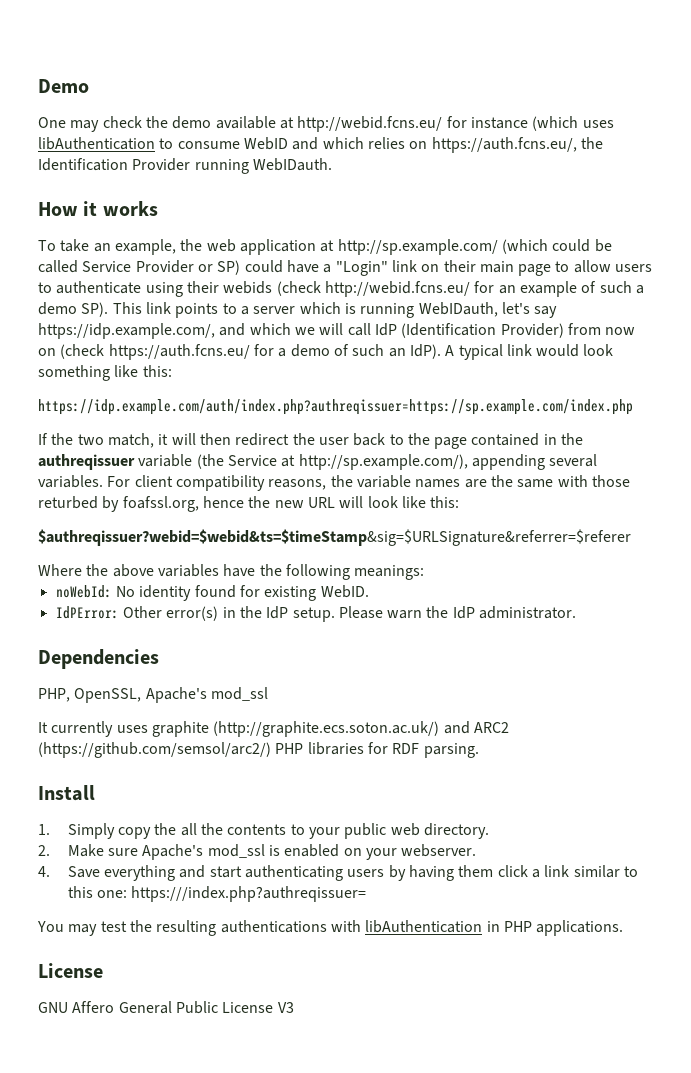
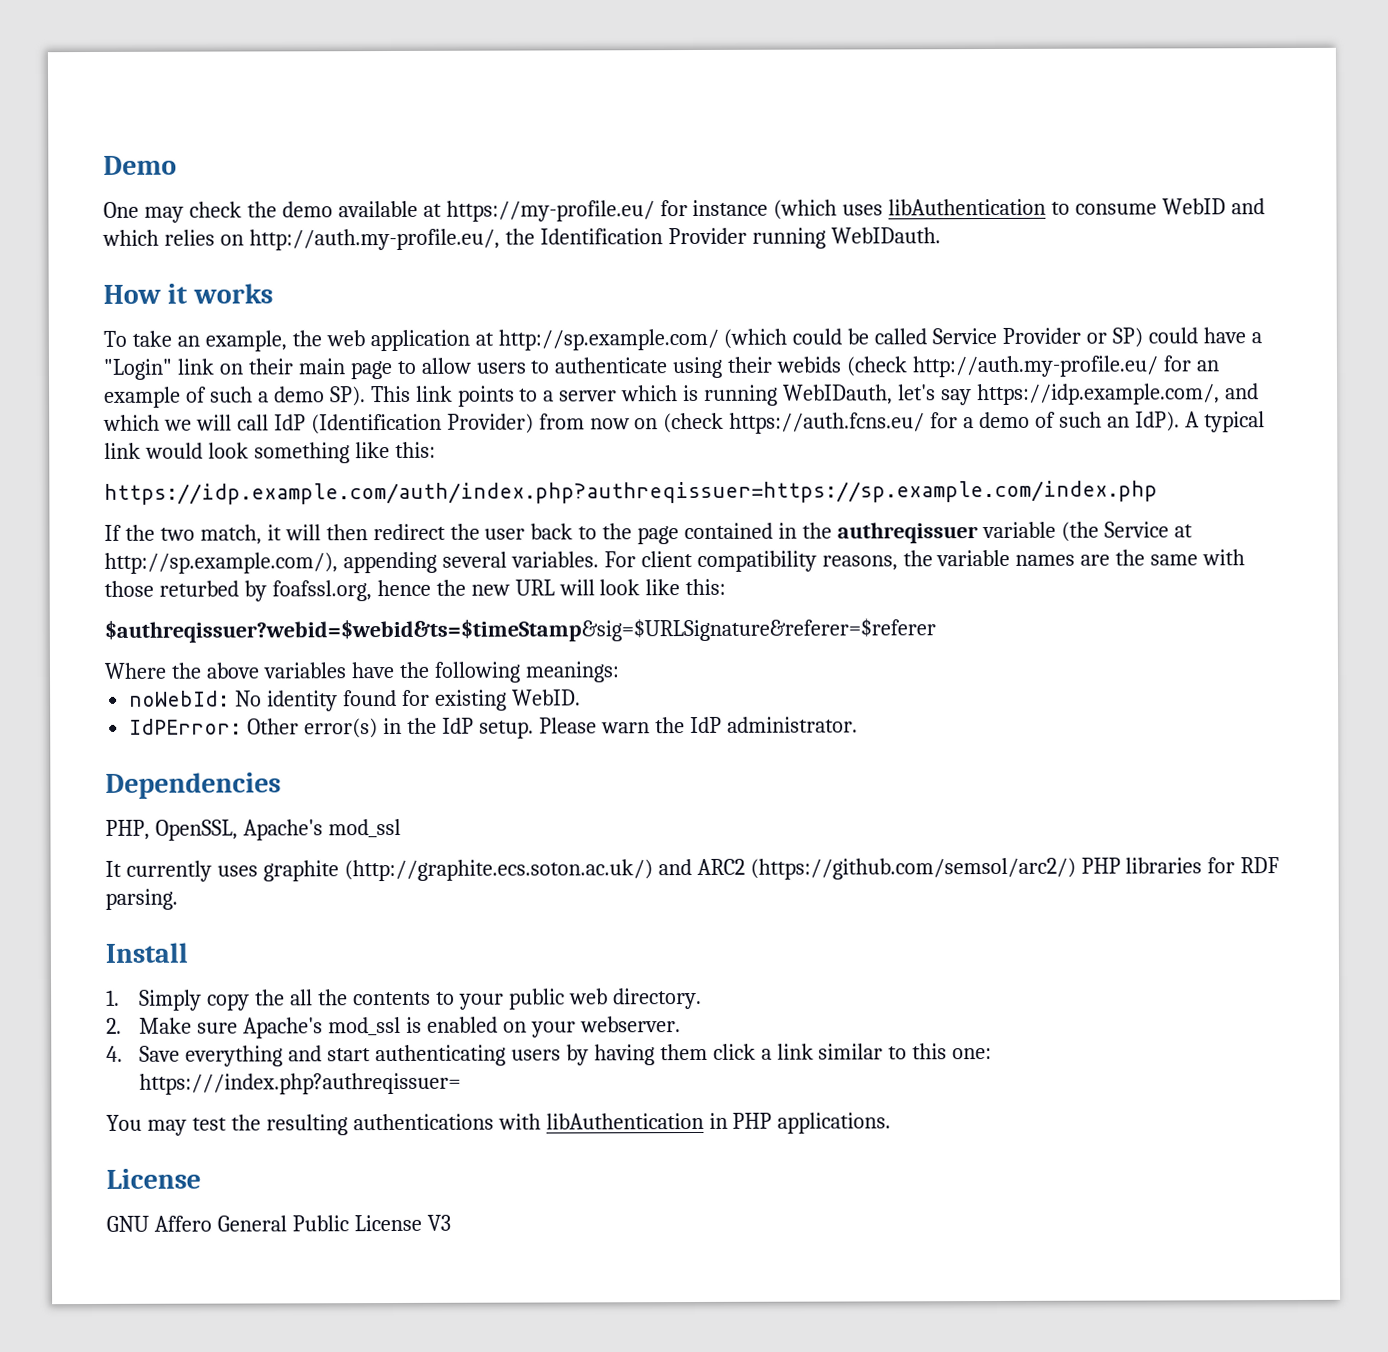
- One may check the demo available at http://webid.fcns.eu/ for instance (which uses libAuthentication to consume WebID and which relies on https://auth.fcns.eu/, the Identification Provider running WebIDauth.
+ One may check the demo available at https://my-profile.eu/ for instance (which uses libAuthentication to consume WebID and which relies on http://auth.my-profile.eu/, the Identification Provider running WebIDauth.
- To take an example, the web application at http://sp.example.com/ (which could be called Service Provider or SP) could have a "Login" link on their main page to allow users to authenticate using their webids (check http://webid.fcns.eu/ for an example of such a demo SP). This link points to a server which is running WebIDauth, let's say https://idp.example.com/, and which we will call IdP (Identification Provider) from now on (check https://auth.fcns.eu/ for a demo of such an IdP).
+ To take an example, the web application at http://sp.example.com/ (which could be called Service Provider or SP) could have a "Login" link on their main page to allow users to authenticate using their webids (check http://auth.my-profile.eu/ for an example of such a demo SP). This link points to a server which is running WebIDauth, let's say https://idp.example.com/, and which we will call IdP (Identification Provider) from now on (check https://auth.fcns.eu/ for a demo of such an IdP).
- $authreqissuer?webid=$webid&ts=$timeStamp&sig=$URLSignature&referrer=$referer
+ $authreqissuer?webid=$webid&ts=$timeStamp&sig=$URLSignature&referer=$referer

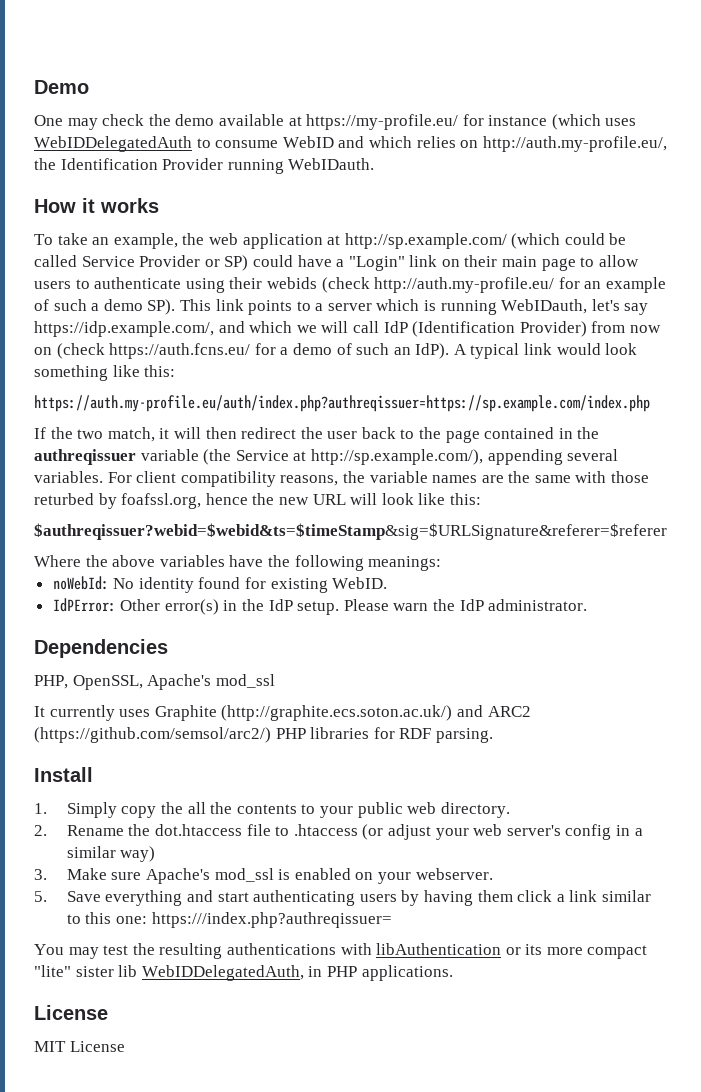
- One may check the demo available at https://my-profile.eu/ for instance (which uses libAuthentication to consume WebID and which relies on http://auth.my-profile.eu/, the Identification Provider running WebIDauth.
+ One may check the demo available at https://my-profile.eu/ for instance (which uses WebIDDelegatedAuth to consume WebID and which relies on http://auth.my-profile.eu/, the Identification Provider running WebIDauth.
- https://idp.example.com/auth/index.php?authreqissuer=https://sp.example.com/index.php
+ https://auth.my-profile.eu/auth/index.php?authreqissuer=https://sp.example.com/index.php
- It currently uses graphite (http://graphite.ecs.soton.ac.uk/) and ARC2 (https://github.com/semsol/arc2/) PHP libraries for RDF parsing.
+ It currently uses Graphite (http://graphite.ecs.soton.ac.uk/) and ARC2 (https://github.com/semsol/arc2/) PHP libraries for RDF parsing.
- 2. Make sure Apache's mod_ssl is enabled on your webserver.
+ 2. Rename the dot.htaccess file to .htaccess (or adjust your web server's config in a similar way)
+ 3. Make sure Apache's mod_ssl is enabled on your webserver.
- 4. Save everything and start authenticating users by having them click a link similar to this one: https:///index.php?authreqissuer=
+ 5. Save everything and start authenticating users by having them click a link similar to this one: https:///index.php?authreqissuer=
- You may test the resulting authentications with libAuthentication in PHP applications.
+ You may test the resulting authentications with libAuthentication or its more compact "lite" sister lib WebIDDelegatedAuth, in PHP applications.
  License
- GNU Affero General Public License V3
+ MIT License

